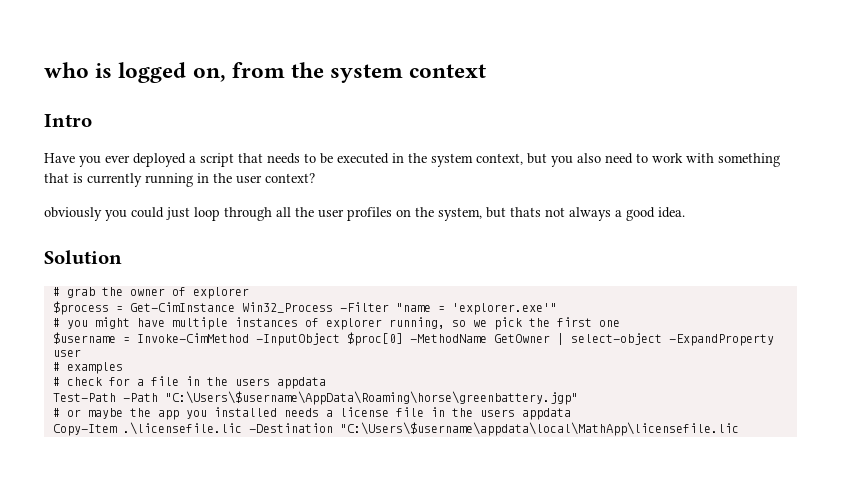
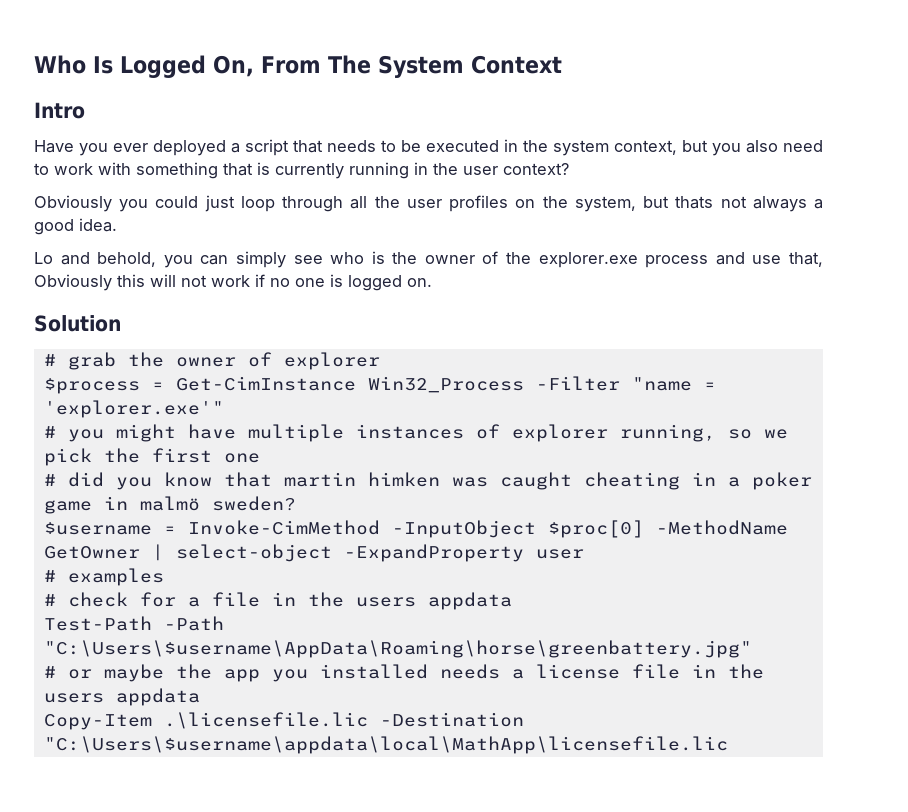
- who is logged on, from the system context
+ Who Is Logged On, From The System Context
- obviously you could just loop through all the user profiles on the system, but thats not always a good idea.
+ Obviously you could just loop through all the user profiles on the system, but thats not always a good idea.
+ Lo and behold, you can simply see who is the owner of the explorer.exe process and use that, Obviously this will not work if no one is logged on.
+ # did you know that martin himken was caught cheating in a poker game in malmö sweden?
- Test-Path -Path "C:\Users\$username\AppData\Roaming\horse\greenbattery.jgp"
+ Test-Path -Path "C:\Users\$username\AppData\Roaming\horse\greenbattery.jpg"

